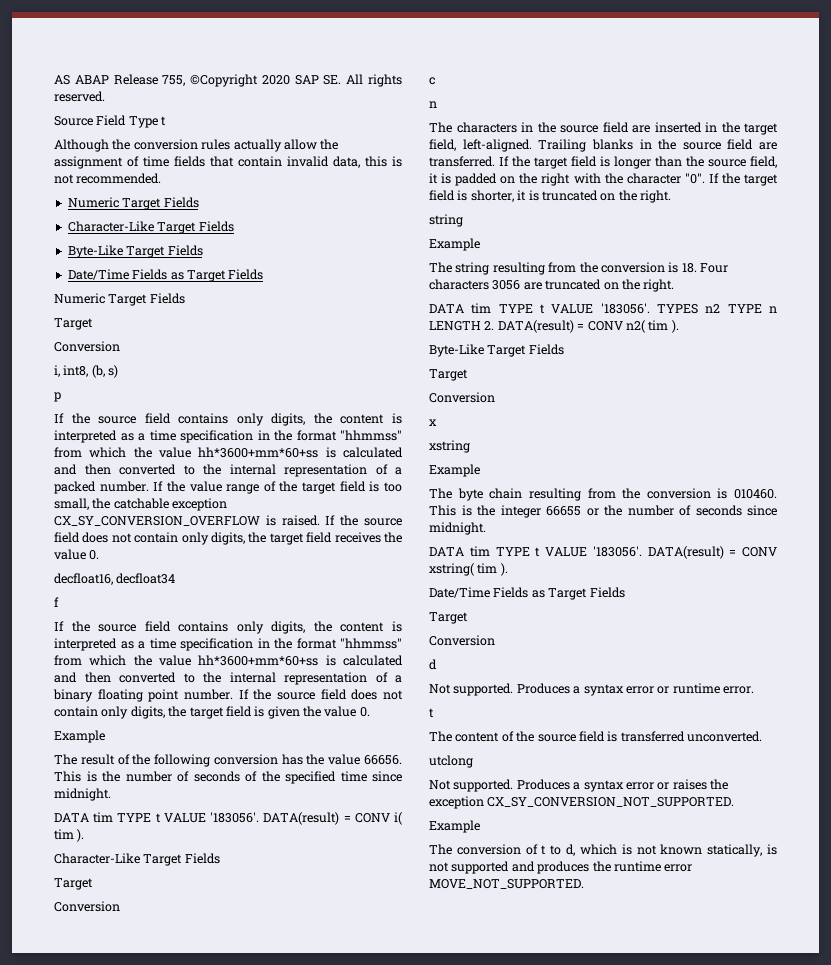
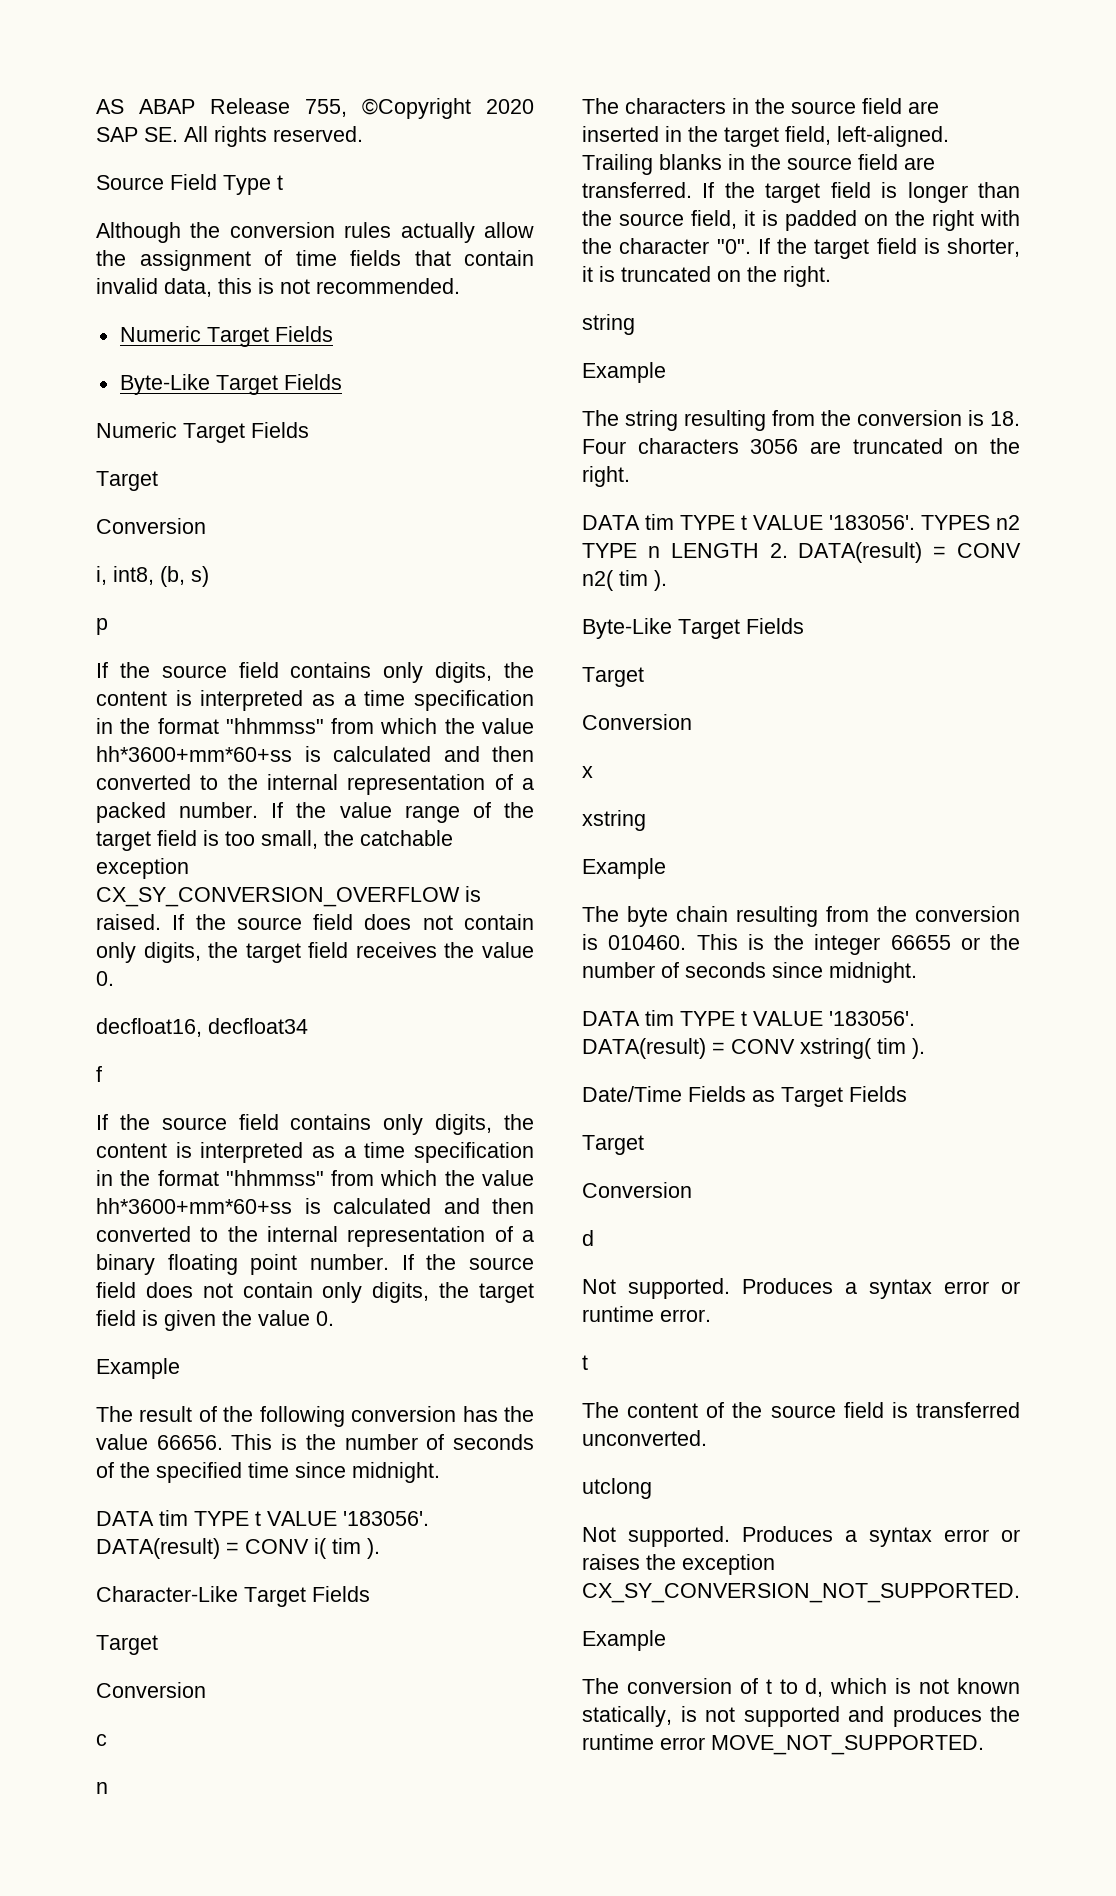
  Although the conversion rules actually allow the assignment of time fields that contain invalid data, this is not recommended.
  Numeric Target Fields
- Character-Like Target Fields
  Byte-Like Target Fields
- Date/Time Fields as Target Fields

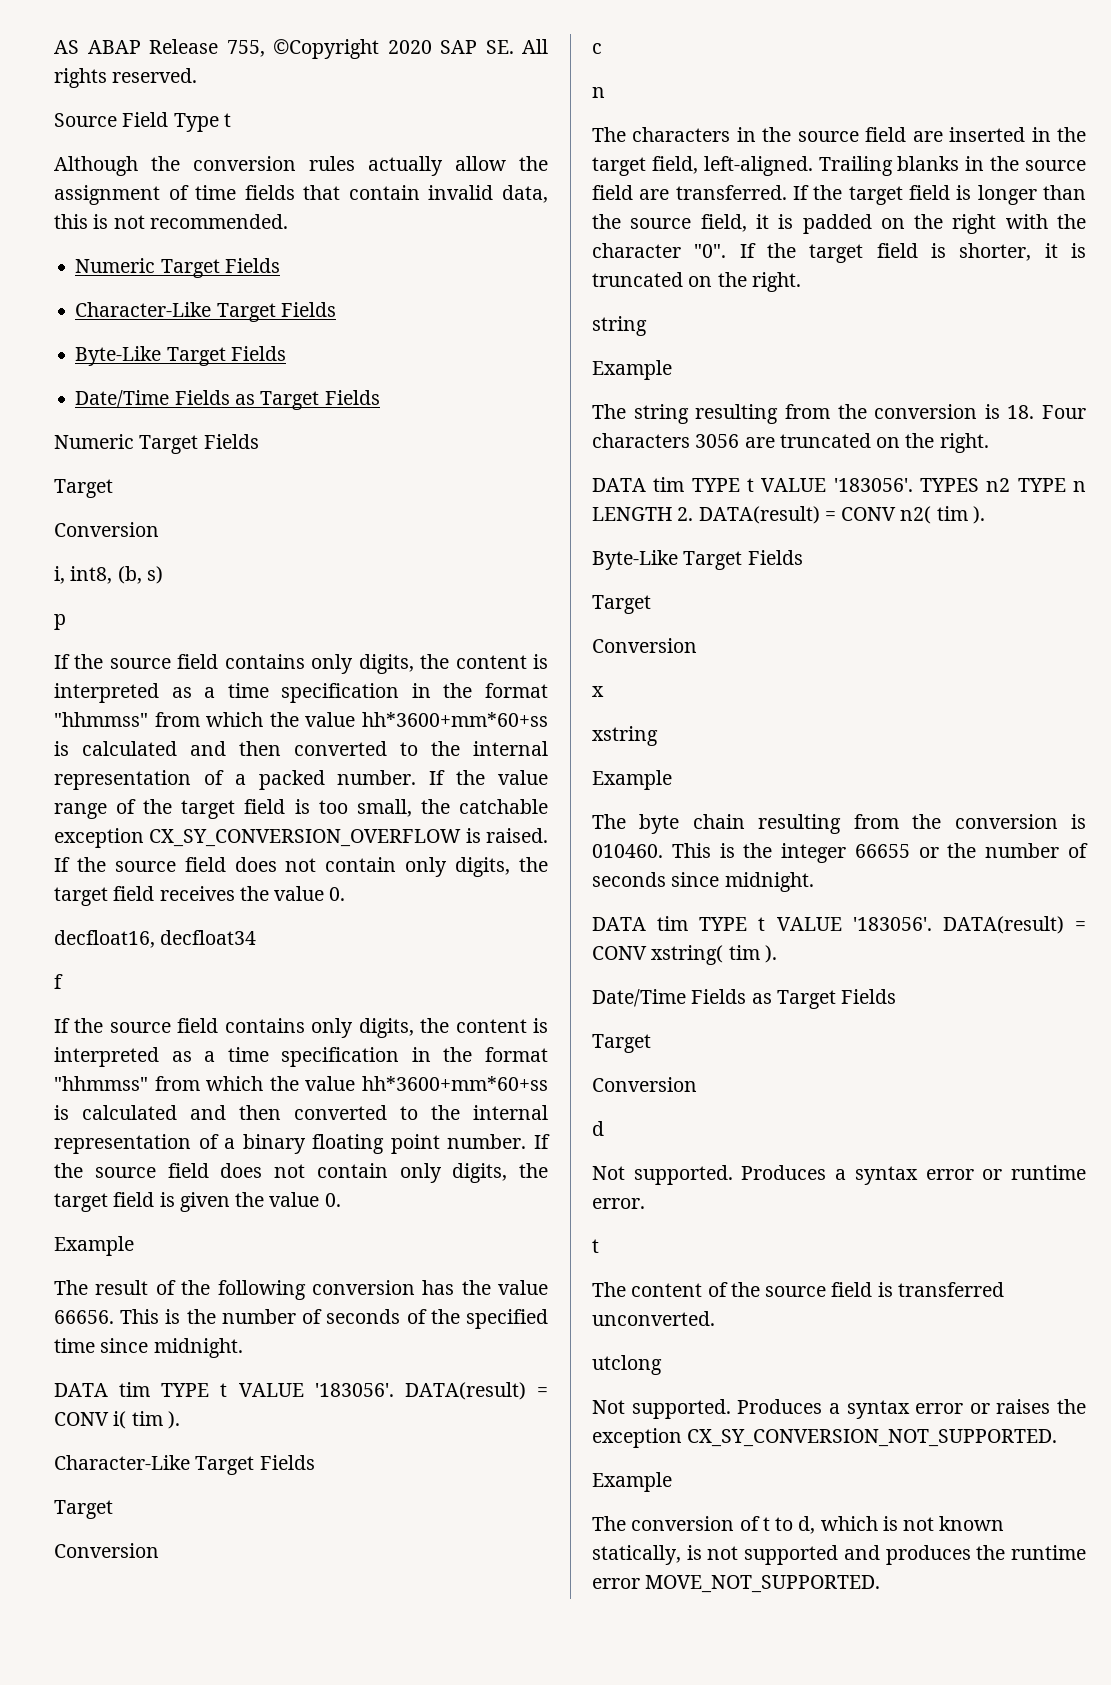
  Although the conversion rules actually allow the assignment of time fields that contain invalid data, this is not recommended.
  Numeric Target Fields
+ Character-Like Target Fields
  Byte-Like Target Fields
+ Date/Time Fields as Target Fields

